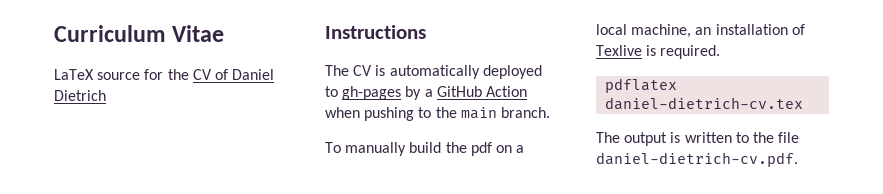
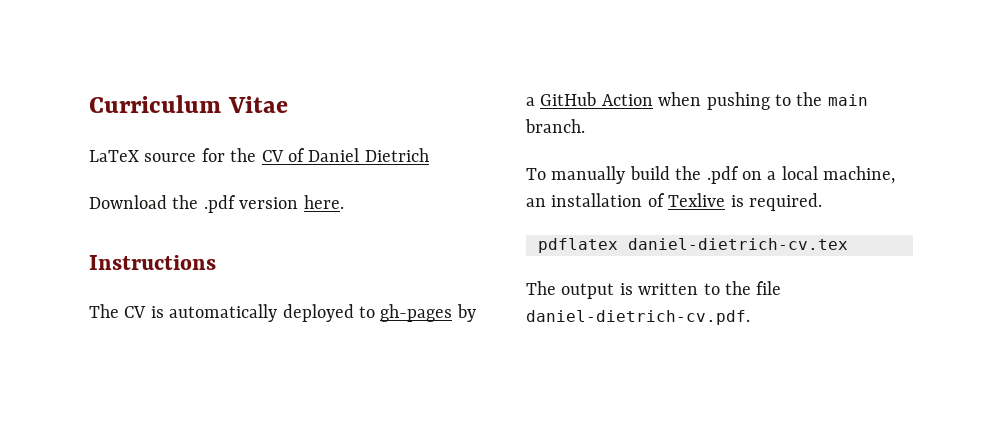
+ Download the .pdf version here.
- To manually build the pdf on a local machine, an installation of Texlive is required.
+ To manually build the .pdf on a local machine, an installation of Texlive is required.

